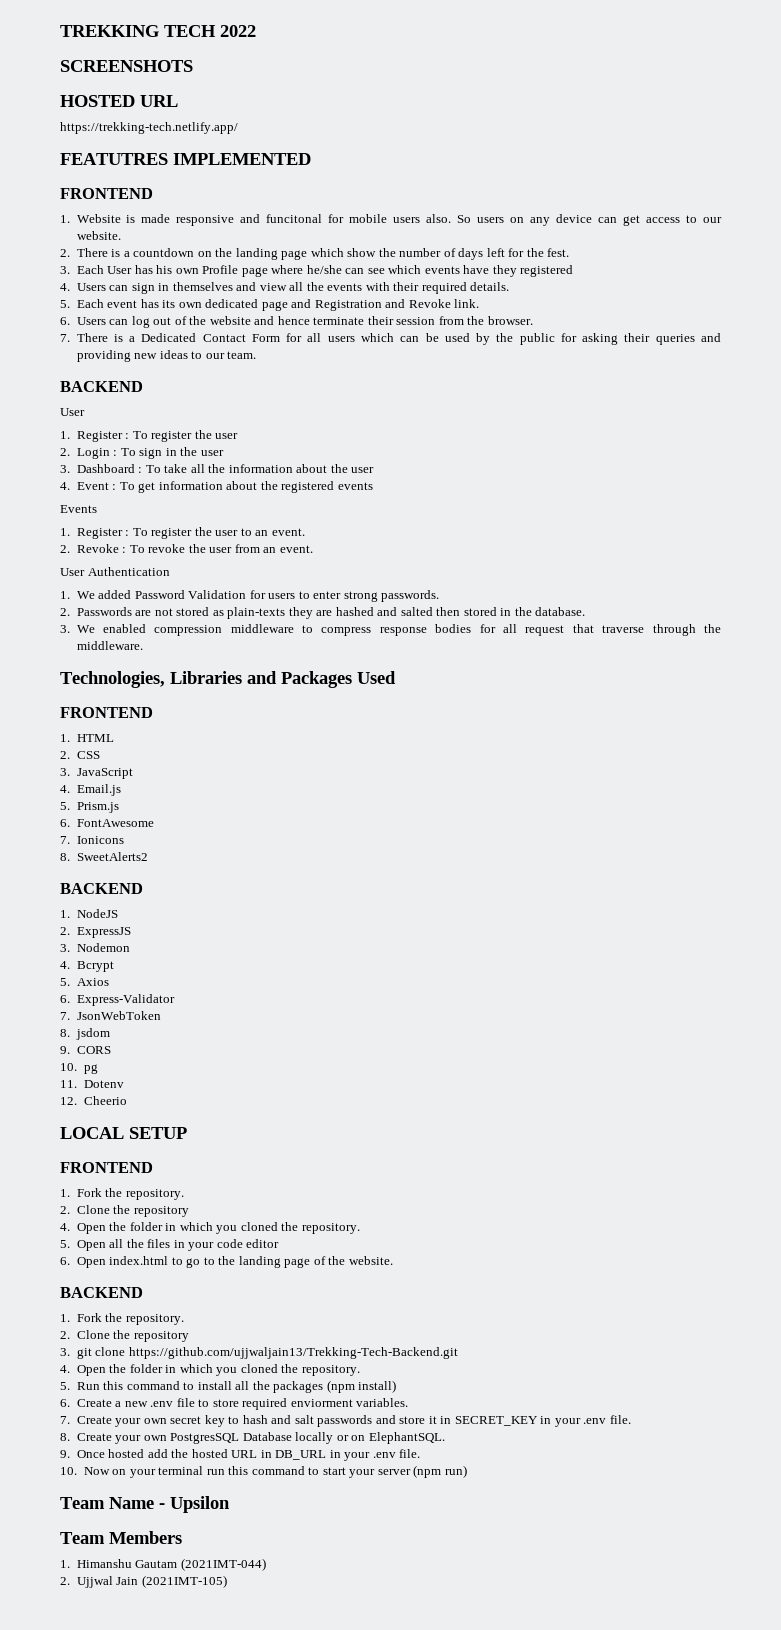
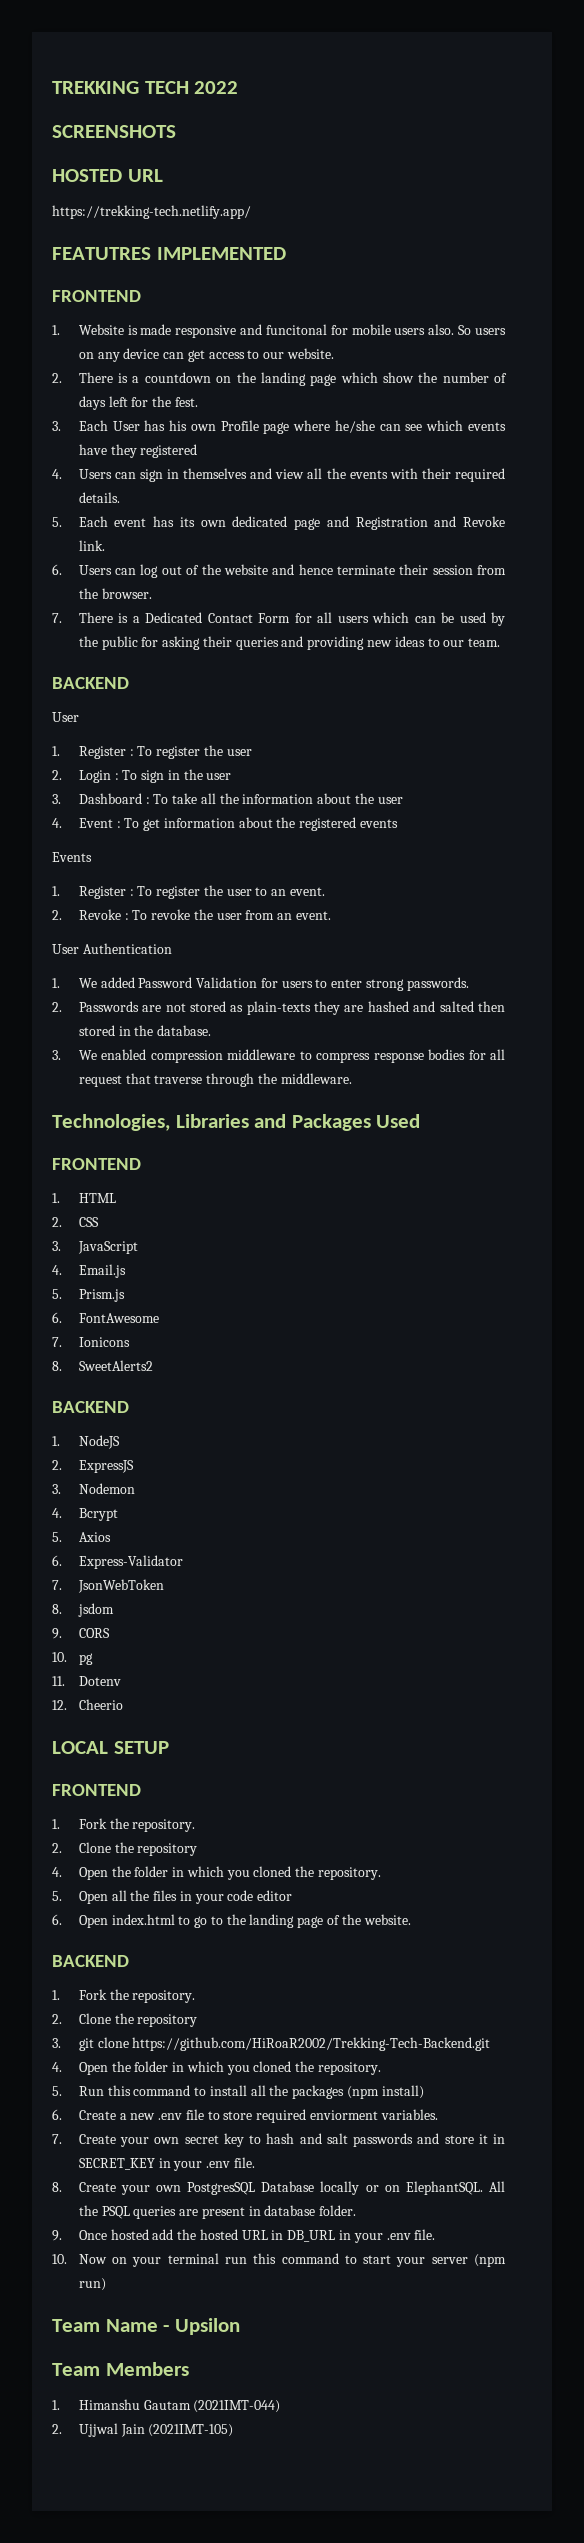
- 3. git clone https://github.com/ujjwaljain13/Trekking-Tech-Backend.git
+ 3. git clone https://github.com/HiRoaR2002/Trekking-Tech-Backend.git
+ All the PSQL queries are present in database folder.

